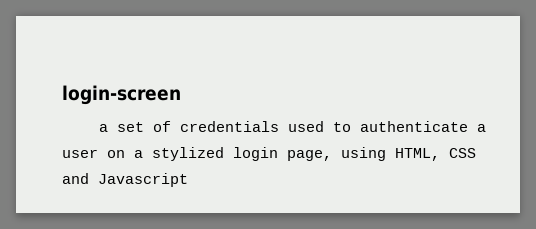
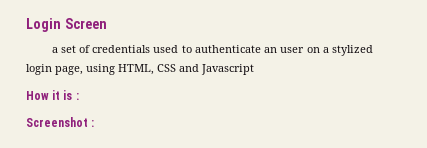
- login-screen
+ Login Screen
- a set of credentials used to authenticate a user on a stylized login page, using HTML, CSS and Javascript
+ a set of credentials used to authenticate an user on a stylized login page, using HTML, CSS and Javascript
+ How it is :
+ Screenshot :

